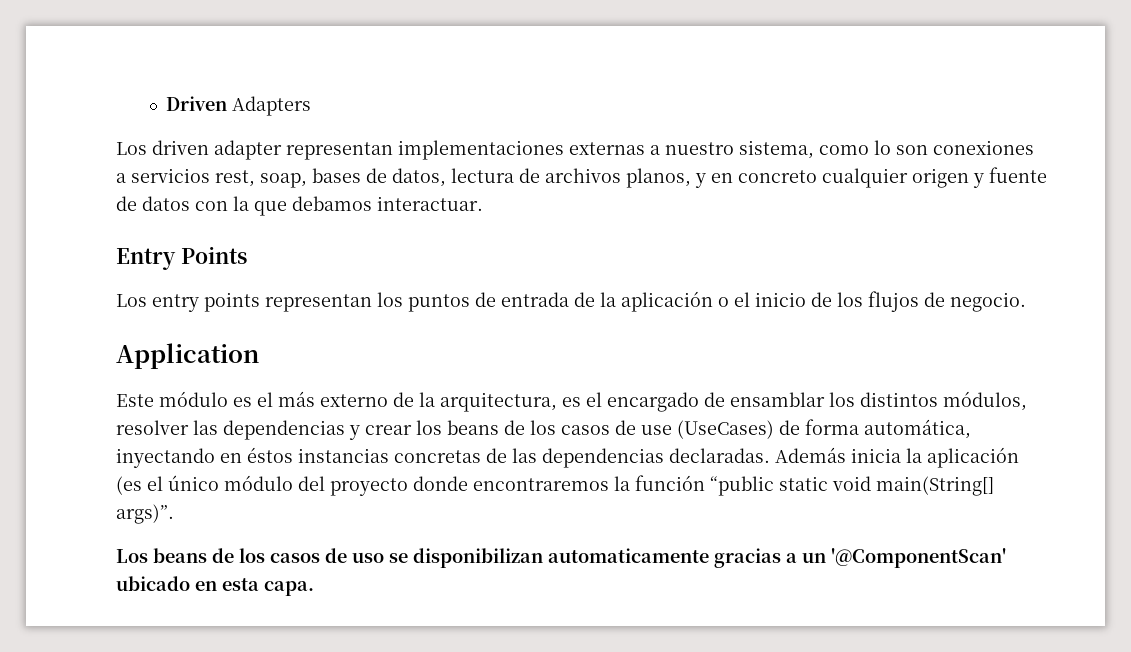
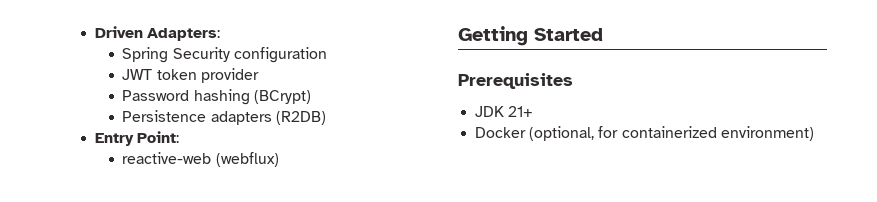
- Driven Adapters
- Los driven adapter representan implementaciones externas a nuestro sistema, como lo son conexiones a servicios rest, soap, bases de datos, lectura de archivos planos, y en concreto cualquier origen y fuente de datos con la que debamos interactuar.
- Entry Points
- Los entry points representan los puntos de entrada de la aplicación o el inicio de los flujos de negocio.
- Application
- Este módulo es el más externo de la arquitectura, es el encargado de ensamblar los distintos módulos, resolver las dependencias y crear los beans de los casos de use (UseCases) de forma automática, inyectando en éstos instancias concretas de las dependencias declaradas. Además inicia la aplicación (es el único módulo del proyecto donde encontraremos la función “public static void main(String[] args)”.
- Los beans de los casos de uso se disponibilizan automaticamente gracias a un '@ComponentScan' ubicado en esta capa.
+ Driven Adapters:
+ Spring Security configuration
+ JWT token provider
+ Password hashing (BCrypt)
+ Persistence adapters (R2DB)
+ Entry Point:
+ reactive-web (webflux)
+ Getting Started
+ Prerequisites
+ JDK 21+
+ Docker (optional, for containerized environment)

